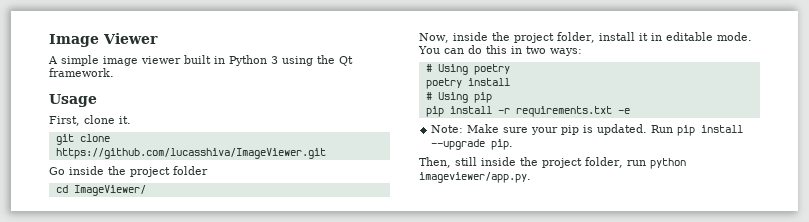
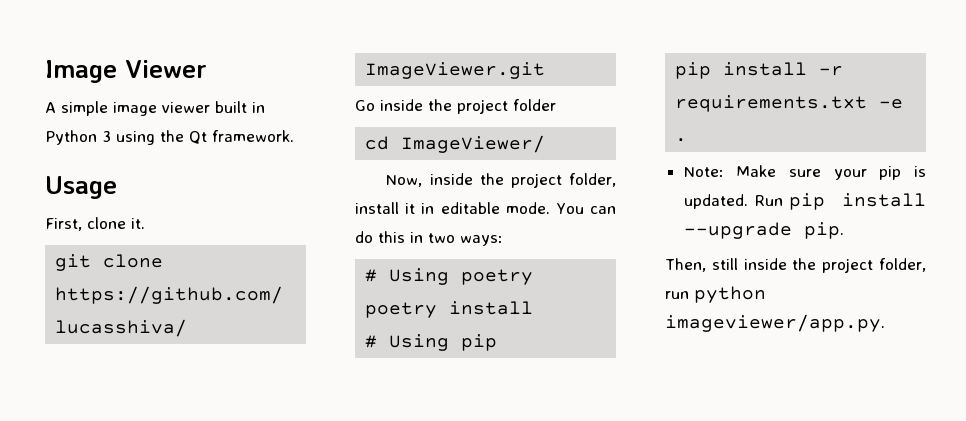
- pip install -r requirements.txt -e
+ pip install -r requirements.txt -e .

